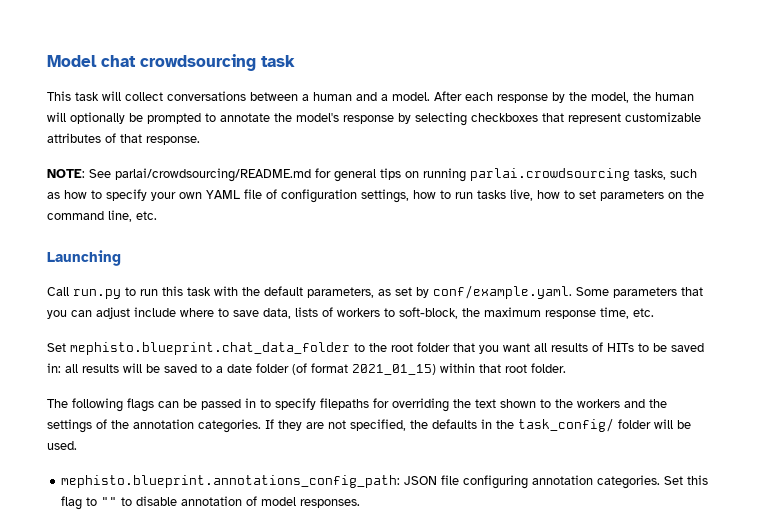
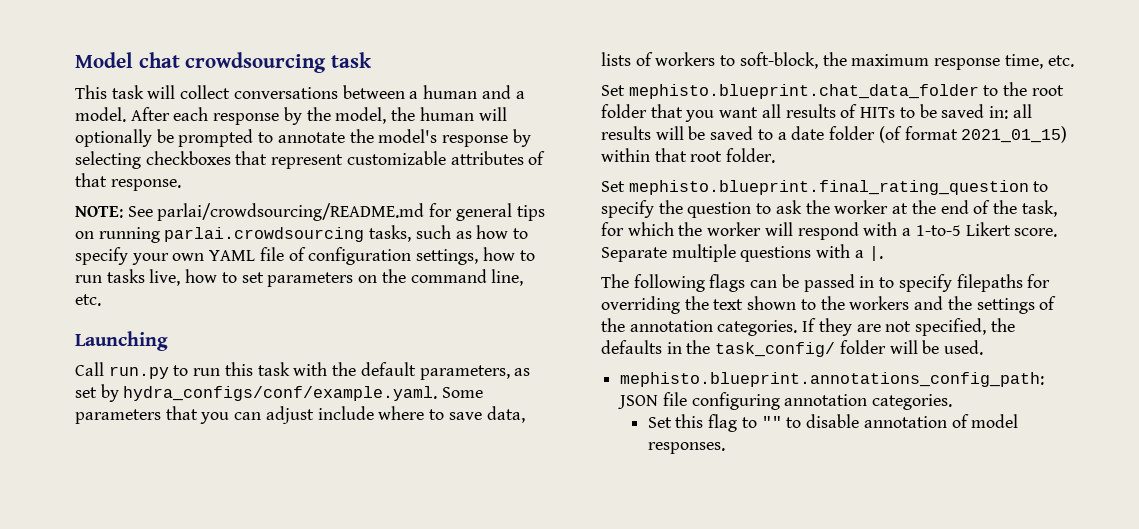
- Call run.py to run this task with the default parameters, as set by conf/example.yaml. Some parameters that you can adjust include where to save data, lists of workers to soft-block, the maximum response time, etc.
+ Call run.py to run this task with the default parameters, as set by hydra_configs/conf/example.yaml. Some parameters that you can adjust include where to save data, lists of workers to soft-block, the maximum response time, etc.
+ Set mephisto.blueprint.final_rating_question to specify the question to ask the worker at the end of the task, for which the worker will respond with a 1-to-5 Likert score. Separate multiple questions with a |.
- mephisto.blueprint.annotations_config_path: JSON file configuring annotation categories. Set this flag to "" to disable annotation of model responses.
+ mephisto.blueprint.annotations_config_path: JSON file configuring annotation categories.
+ Set this flag to "" to disable annotation of model responses.

